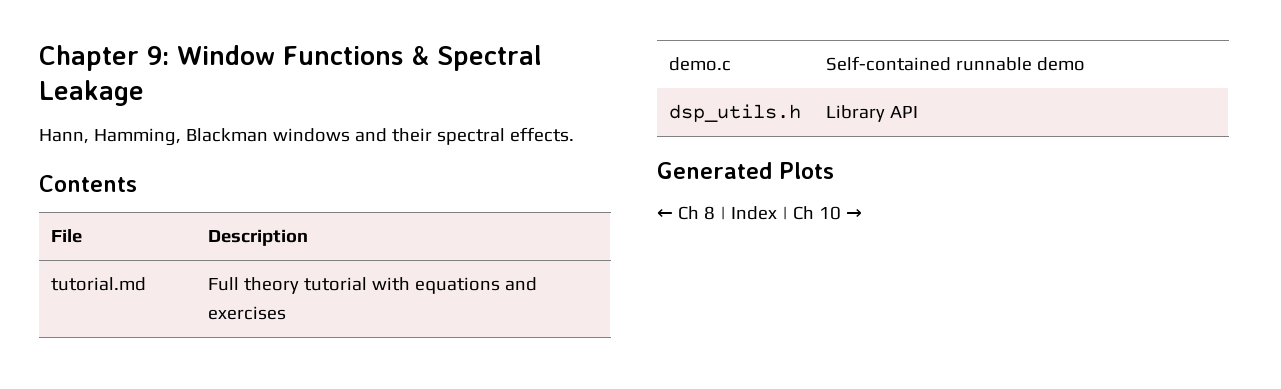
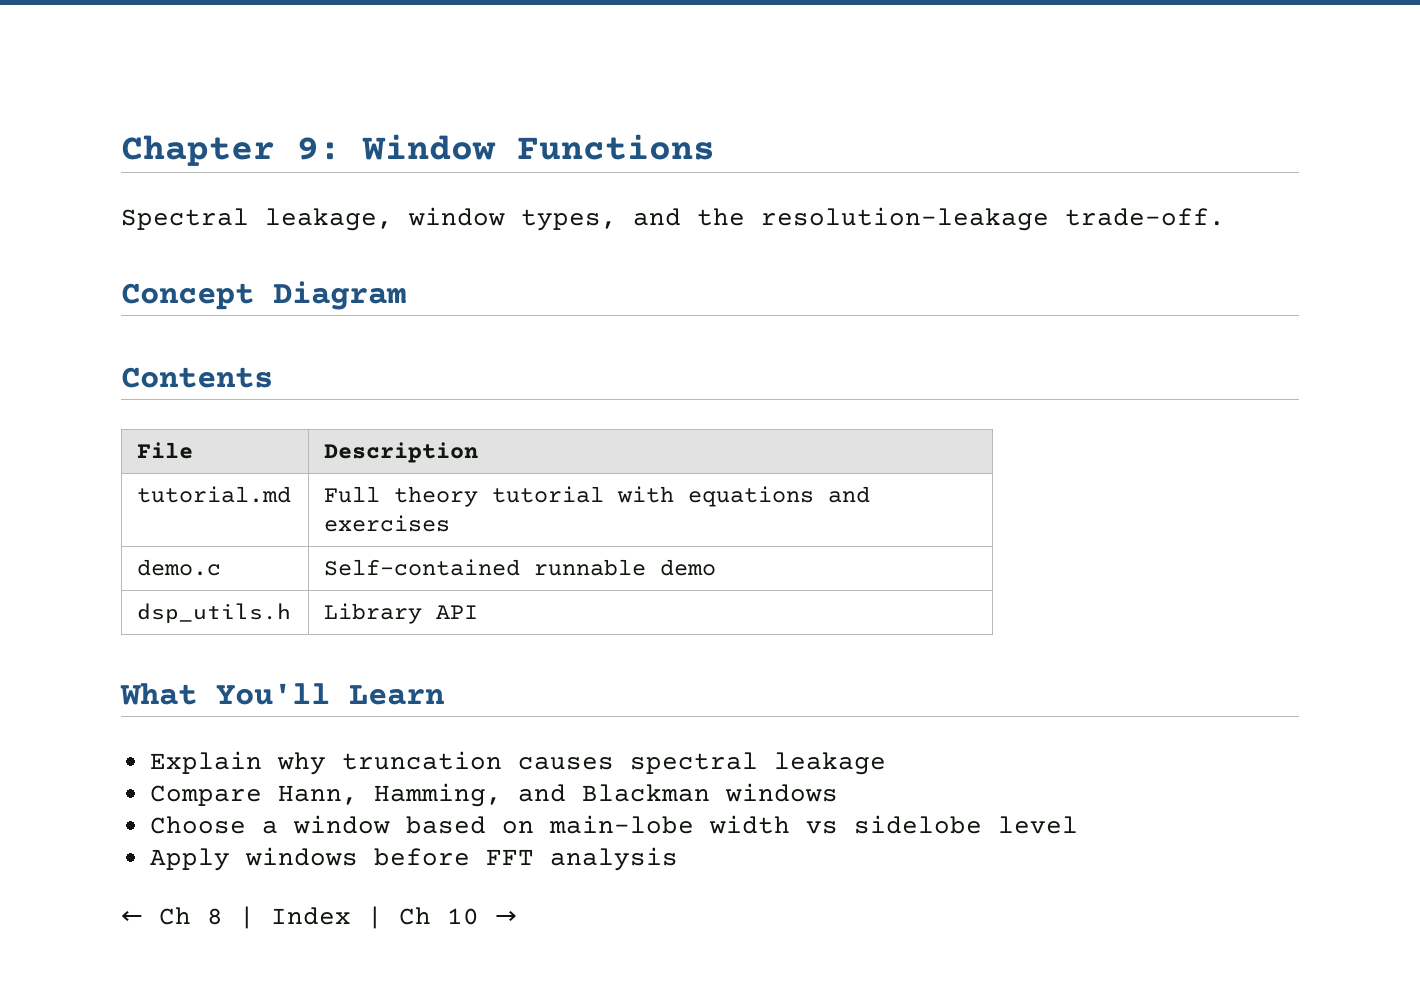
- Chapter 9: Window Functions & Spectral Leakage
- Hann, Hamming, Blackman windows and their spectral effects.
+ Chapter 9: Window Functions
+ Spectral leakage, window types, and the resolution–leakage trade-off.
+ Concept Diagram
- Generated Plots
+ What You'll Learn
+ Explain why truncation causes spectral leakage
+ Compare Hann, Hamming, and Blackman windows
+ Choose a window based on main-lobe width vs sidelobe level
+ Apply windows before FFT analysis

